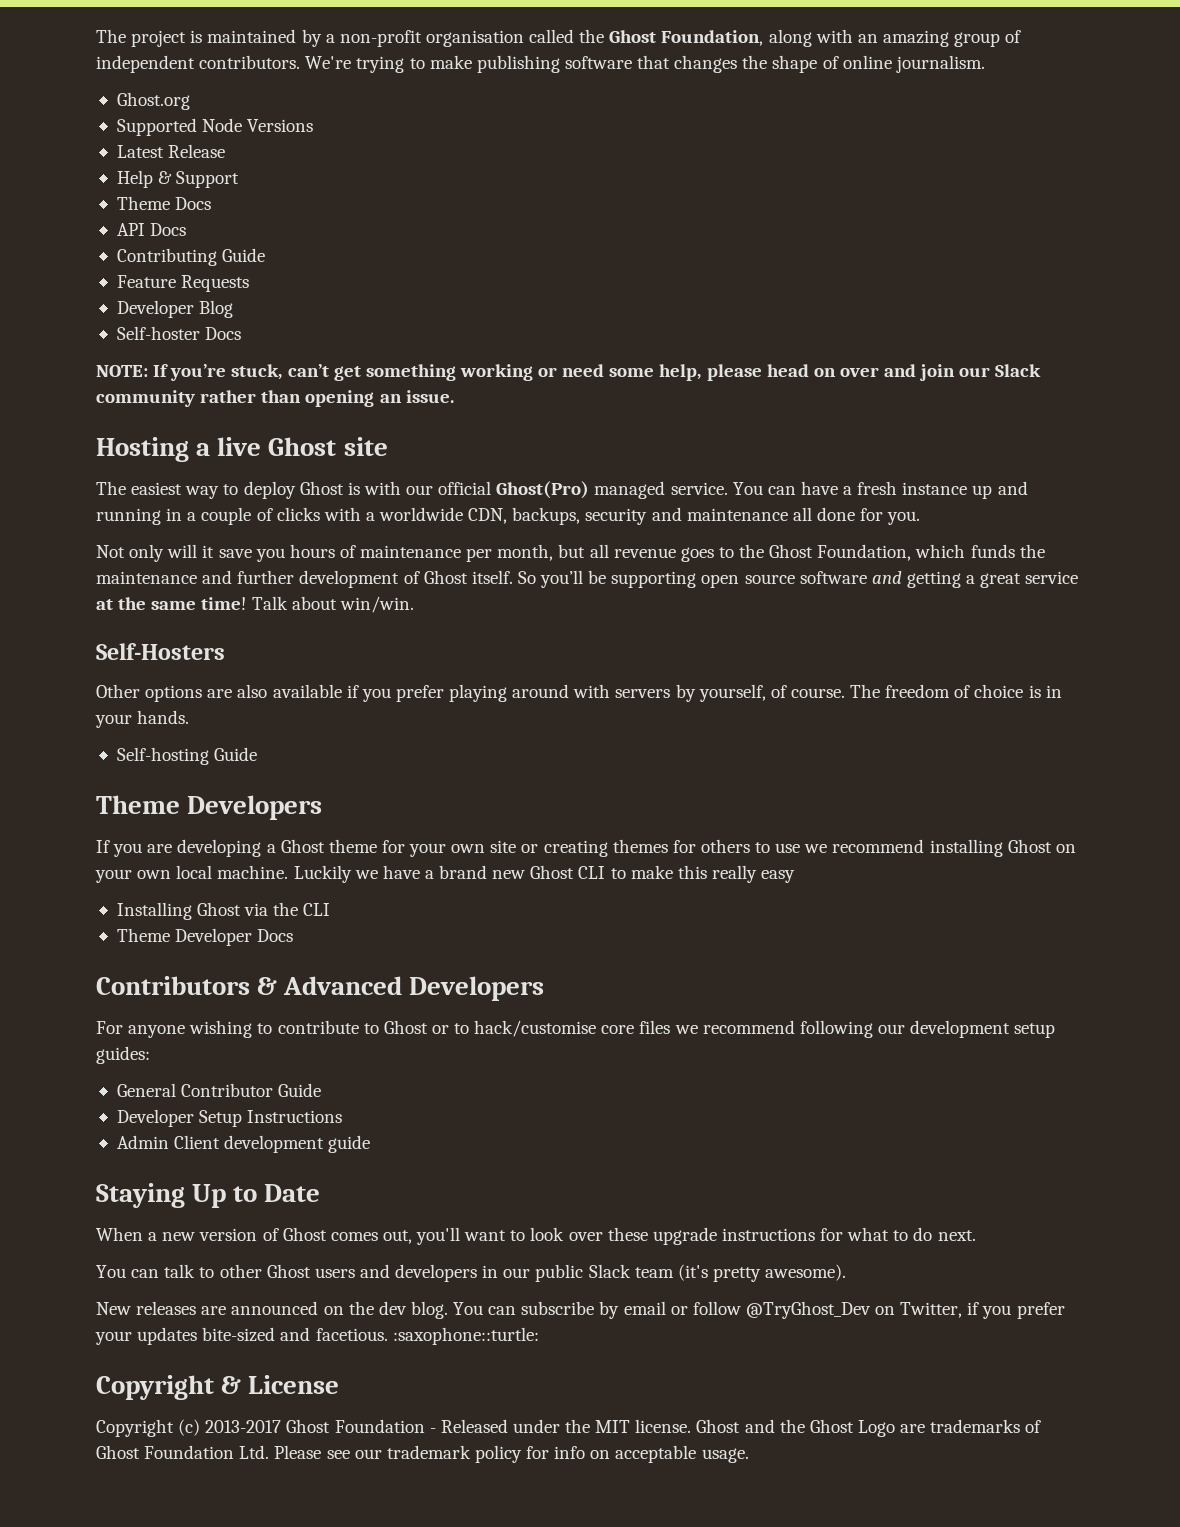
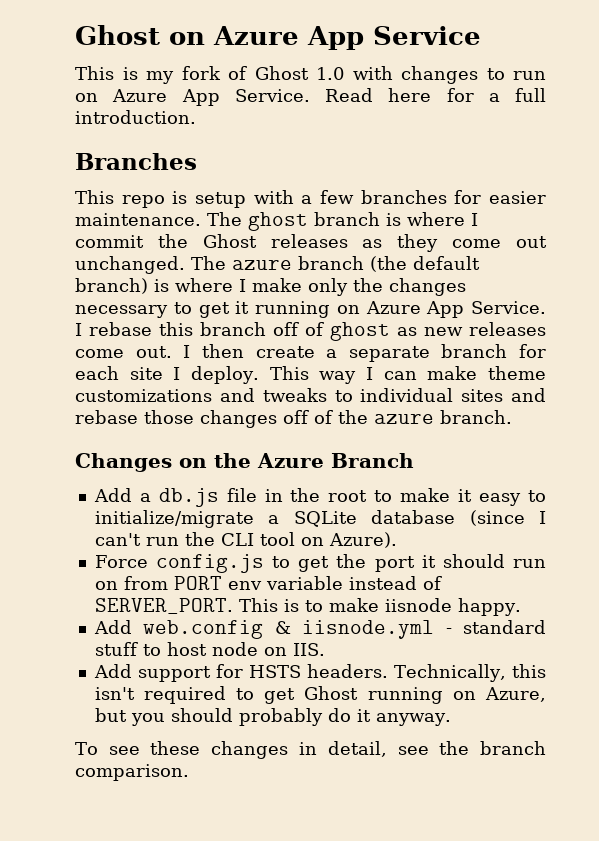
- The project is maintained by a non-profit organisation called the Ghost Foundation, along with an amazing group of independent contributors. We're trying to make publishing software that changes the shape of online journalism.
- Ghost.org
- Supported Node Versions
- Latest Release
- Help & Support
- Theme Docs
- API Docs
- Contributing Guide
- Feature Requests
- Developer Blog
- Self-hoster Docs
- NOTE: If you’re stuck, can’t get something working or need some help, please head on over and join our Slack community rather than opening an issue.
- Hosting a live Ghost site
- The easiest way to deploy Ghost is with our official Ghost(Pro) managed service. You can have a fresh instance up and running in a couple of clicks with a worldwide CDN, backups, security and maintenance all done for you.
- Not only will it save you hours of maintenance per month, but all revenue goes to the Ghost Foundation, which funds the maintenance and further development of Ghost itself. So you’ll be supporting open source software and getting a great service at the same time! Talk about win/win.
- Self-Hosters
- Other options are also available if you prefer playing around with servers by yourself, of course. The freedom of choice is in your hands.
- Self-hosting Guide
- Theme Developers
- If you are developing a Ghost theme for your own site or creating themes for others to use we recommend installing Ghost on your own local machine. Luckily we have a brand new Ghost CLI to make this really easy
- Installing Ghost via the CLI
- Theme Developer Docs
- Contributors & Advanced Developers
- For anyone wishing to contribute to Ghost or to hack/customise core files we recommend following our development setup guides:
- General Contributor Guide
- Developer Setup Instructions
- Admin Client development guide
- Staying Up to Date
- When a new version of Ghost comes out, you'll want to look over these upgrade instructions for what to do next.
- You can talk to other Ghost users and developers in our public Slack team (it's pretty awesome).
- New releases are announced on the dev blog. You can subscribe by email or follow @TryGhost_Dev on Twitter, if you prefer your updates bite-sized and facetious. :saxophone::turtle:
- Copyright & License
- Copyright (c) 2013-2017 Ghost Foundation - Released under the MIT license. Ghost and the Ghost Logo are trademarks of Ghost Foundation Ltd. Please see our trademark policy for info on acceptable usage.
+ Ghost on Azure App Service
+ This is my fork of Ghost 1.0 with changes to run on Azure App Service. Read here for a full introduction.
+ Branches
+ This repo is setup with a few branches for easier maintenance. The ghost branch is where I commit the Ghost releases as they come out unchanged. The azure branch (the default branch) is where I make only the changes necessary to get it running on Azure App Service. I rebase this branch off of ghost as new releases come out. I then create a separate branch for each site I deploy. This way I can make theme customizations and tweaks to individual sites and rebase those changes off of the azure branch.
+ Changes on the Azure Branch
+ Add a db.js file in the root to make it easy to initialize/migrate a SQLite database (since I can't run the CLI tool on Azure).
+ Force config.js to get the port it should run on from PORT env variable instead of SERVER_PORT. This is to make iisnode happy.
+ Add web.config & iisnode.yml - standard stuff to host node on IIS.
+ Add support for HSTS headers. Technically, this isn't required to get Ghost running on Azure, but you should probably do it anyway.
+ To see these changes in detail, see the branch comparison.

